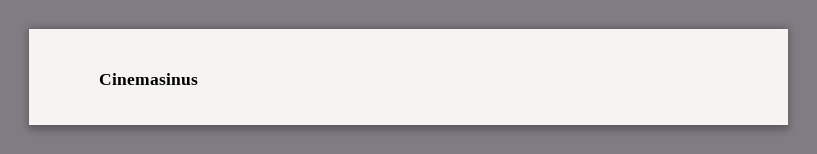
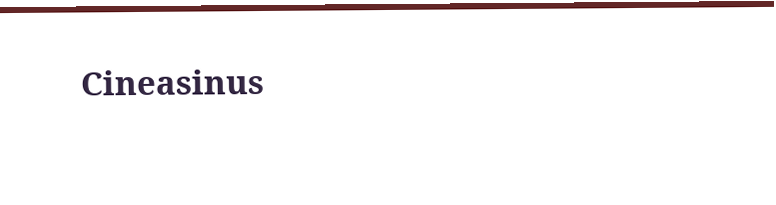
- Cinemasinus
+ Cineasinus

